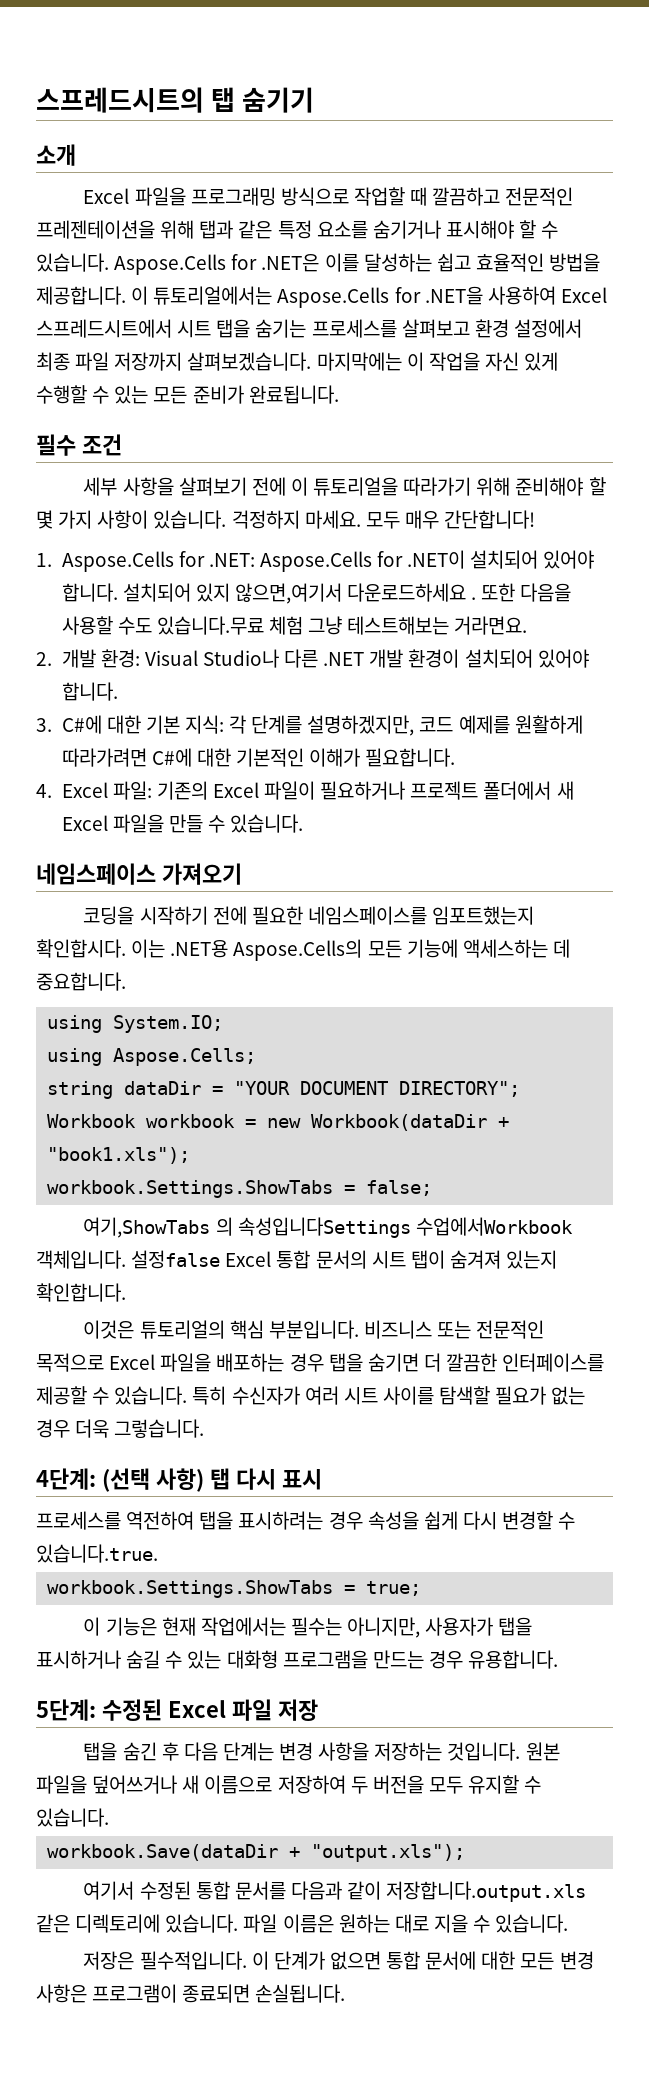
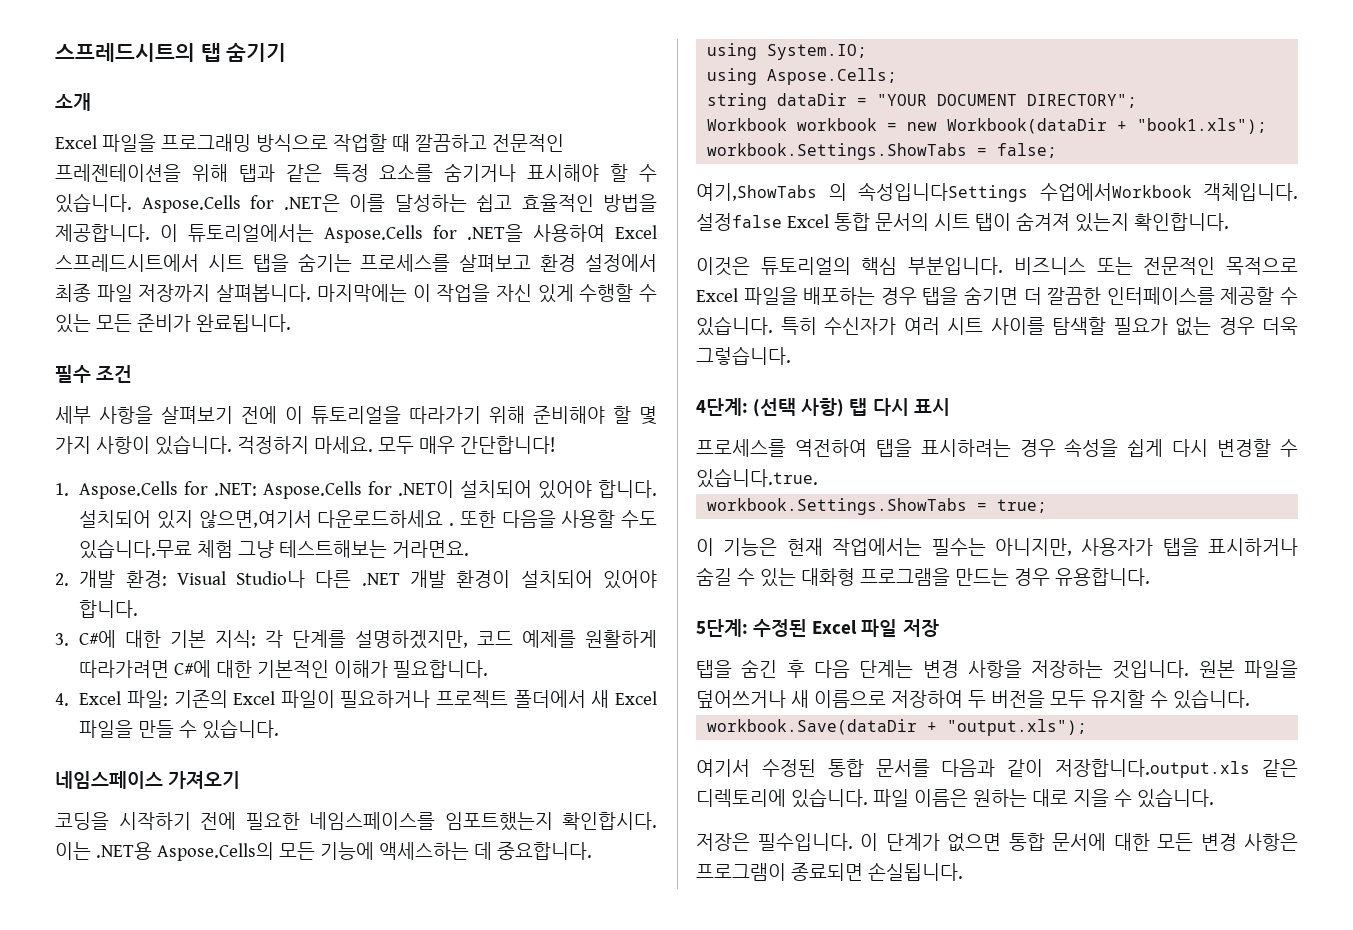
- 이 튜토리얼에서는 Aspose.Cells for .NET을 사용하여 Excel 스프레드시트에서 시트 탭을 숨기는 프로세스를 살펴보고 환경 설정에서 최종 파일 저장까지 살펴보겠습니다.
+ 이 튜토리얼에서는 Aspose.Cells for .NET을 사용하여 Excel 스프레드시트에서 시트 탭을 숨기는 프로세스를 살펴보고 환경 설정에서 최종 파일 저장까지 살펴봅니다.
- 저장은 필수적입니다.
+ 저장은 필수입니다.

